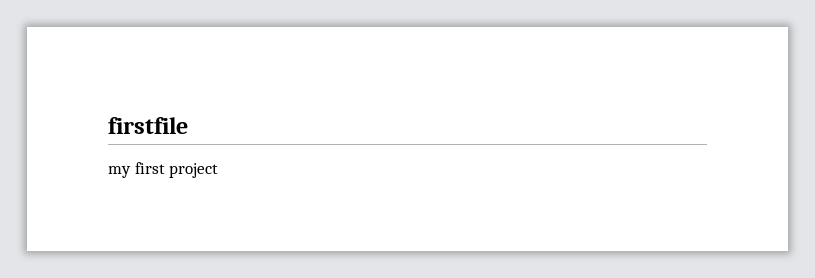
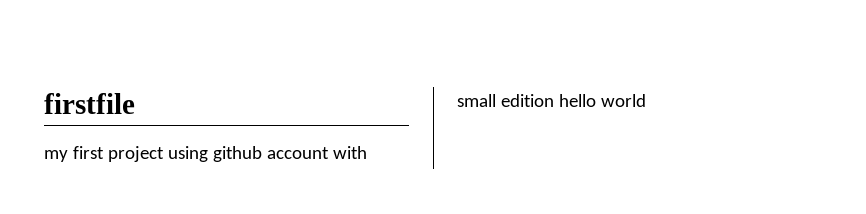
- my first project
+ my first project using github account with small edition hello world

